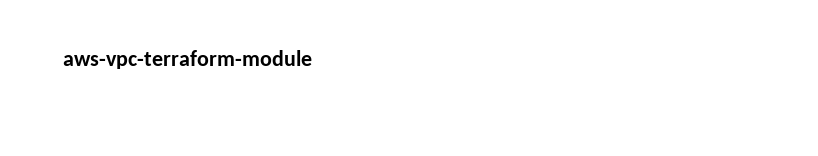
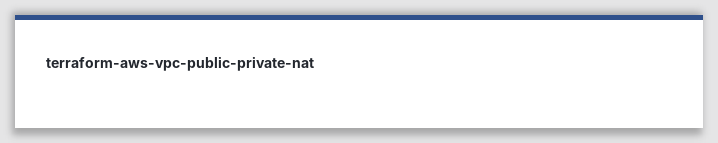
- aws-vpc-terraform-module
+ terraform-aws-vpc-public-private-nat

